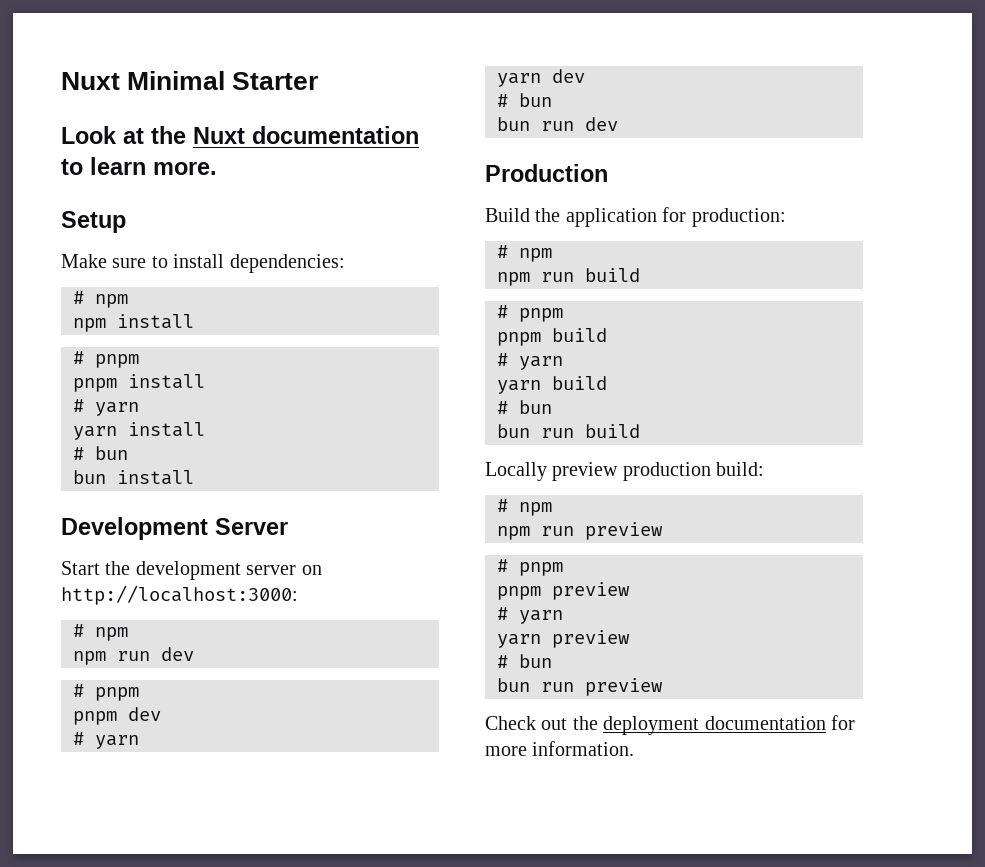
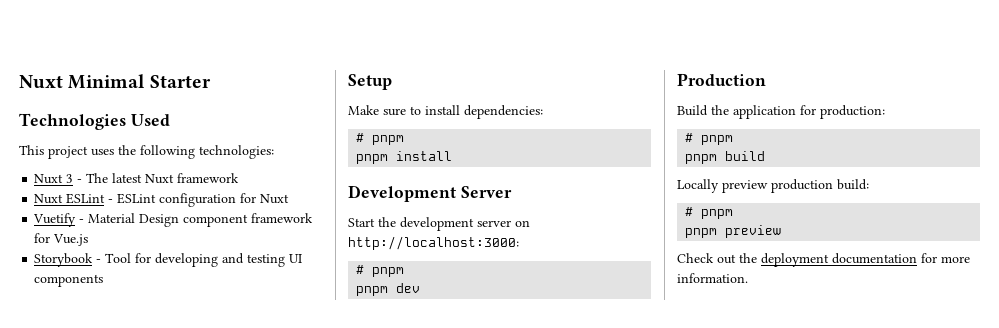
- Look at the Nuxt documentation to learn more.
+ Technologies Used
+ This project uses the following technologies:
+ Nuxt 3 - The latest Nuxt framework
+ Nuxt ESLint - ESLint configuration for Nuxt
+ Vuetify - Material Design component framework for Vue.js
+ Storybook - Tool for developing and testing UI components
  Make sure to install dependencies:
- # npm
- npm install
  pnpm install
- # yarn
- yarn install
- # bun
- bun install
  Start the development server on http://localhost:3000:
- # npm
- npm run dev
  pnpm dev
- # yarn
- yarn dev
- # bun
- bun run dev
  Build the application for production:
- # npm
- npm run build
  pnpm build
- # yarn
- yarn build
- # bun
- bun run build
  Locally preview production build:
- # npm
- npm run preview
  pnpm preview
- # yarn
- yarn preview
- # bun
- bun run preview

